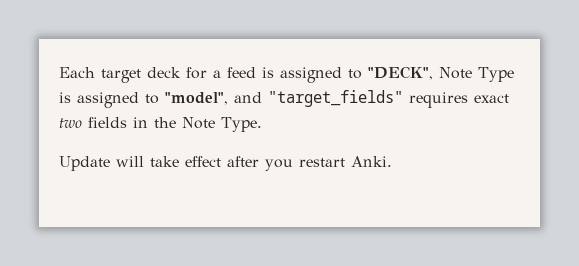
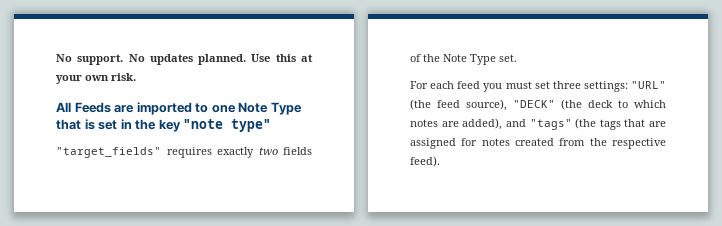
- Each target deck for a feed is assigned to "DECK", Note Type is assigned to "model", and "target_fields" requires exact two fields in the Note Type.
- Update will take effect after you restart Anki.
+ No support. No updates planned. Use this at your own risk.
+ All Feeds are imported to one Note Type that is set in the key "note type"
+ "target_fields" requires exactly two fields of the Note Type set.
+ For each feed you must set three settings: "URL" (the feed source), "DECK" (the deck to which notes are added), and "tags" (the tags that are assigned for notes created from the respective feed).

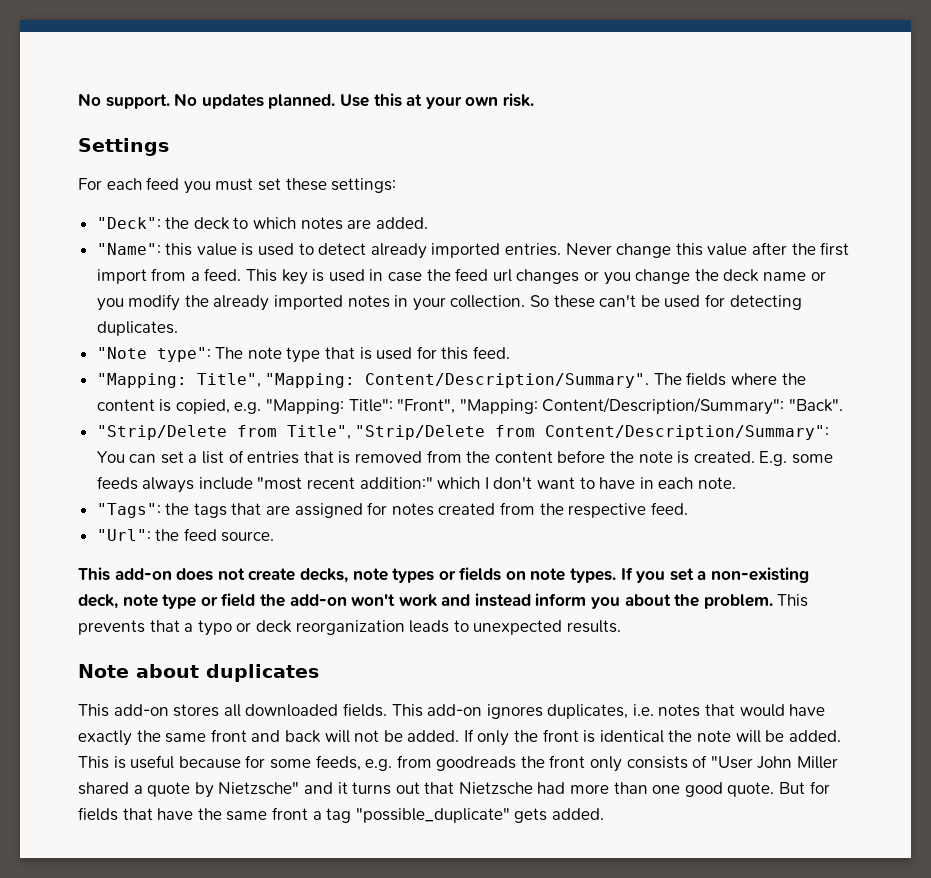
- All Feeds are imported to one Note Type that is set in the key "note type"
- "target_fields" requires exactly two fields of the Note Type set.
+ Settings
- For each feed you must set three settings: "URL" (the feed source), "DECK" (the deck to which notes are added), and "tags" (the tags that are assigned for notes created from the respective feed).
+ For each feed you must set these settings:
+ "Deck": the deck to which notes are added.
+ "Name": this value is used to detect already imported entries. Never change this value after the first import from a feed. This key is used in case the feed url changes or you change the deck name or you modify the already imported notes in your collection. So these can't be used for detecting duplicates.
+ "Note type": The note type that is used for this feed.
+ "Mapping: Title", "Mapping: Content/Description/Summary". The fields where the content is copied, e.g. "Mapping: Title": "Front", "Mapping: Content/Description/Summary": "Back".
+ "Strip/Delete from Title", "Strip/Delete from Content/Description/Summary": You can set a list of entries that is removed from the content before the note is created. E.g. some feeds always include "most recent addition:" which I don't want to have in each note.
+ "Tags": the tags that are assigned for notes created from the respective feed.
+ "Url": the feed source.
+ This add-on does not create decks, note types or fields on note types. If you set a non-existing deck, note type or field the add-on won't work and instead inform you about the problem. This prevents that a typo or deck reorganization leads to unexpected results.
+ Note about duplicates
+ This add-on stores all downloaded fields. This add-on ignores duplicates, i.e. notes that would have exactly the same front and back will not be added. If only the front is identical the note will be added. This is useful because for some feeds, e.g. from goodreads the front only consists of "User John Miller shared a quote by Nietzsche" and it turns out that Nietzsche had more than one good quote. But for fields that have the same front a tag "possible_duplicate" gets added.

